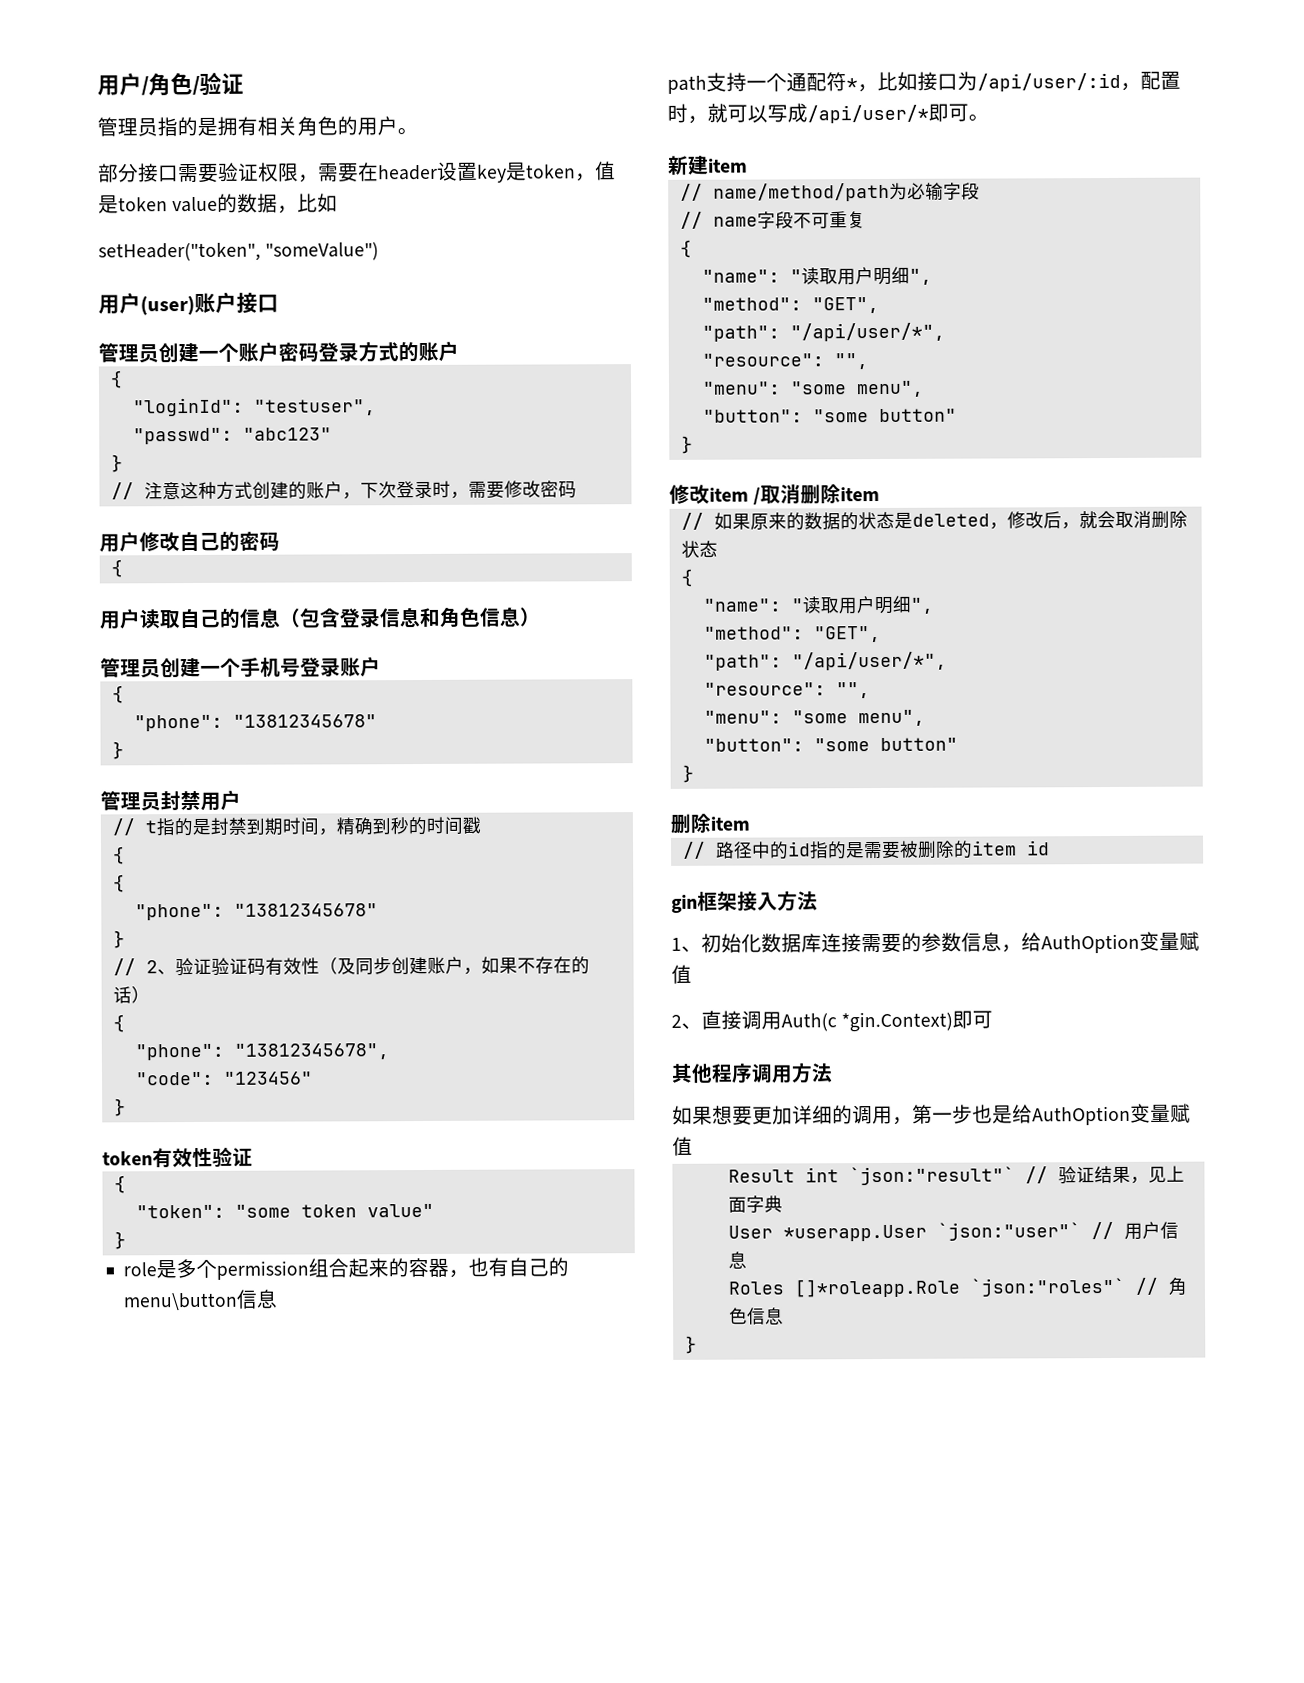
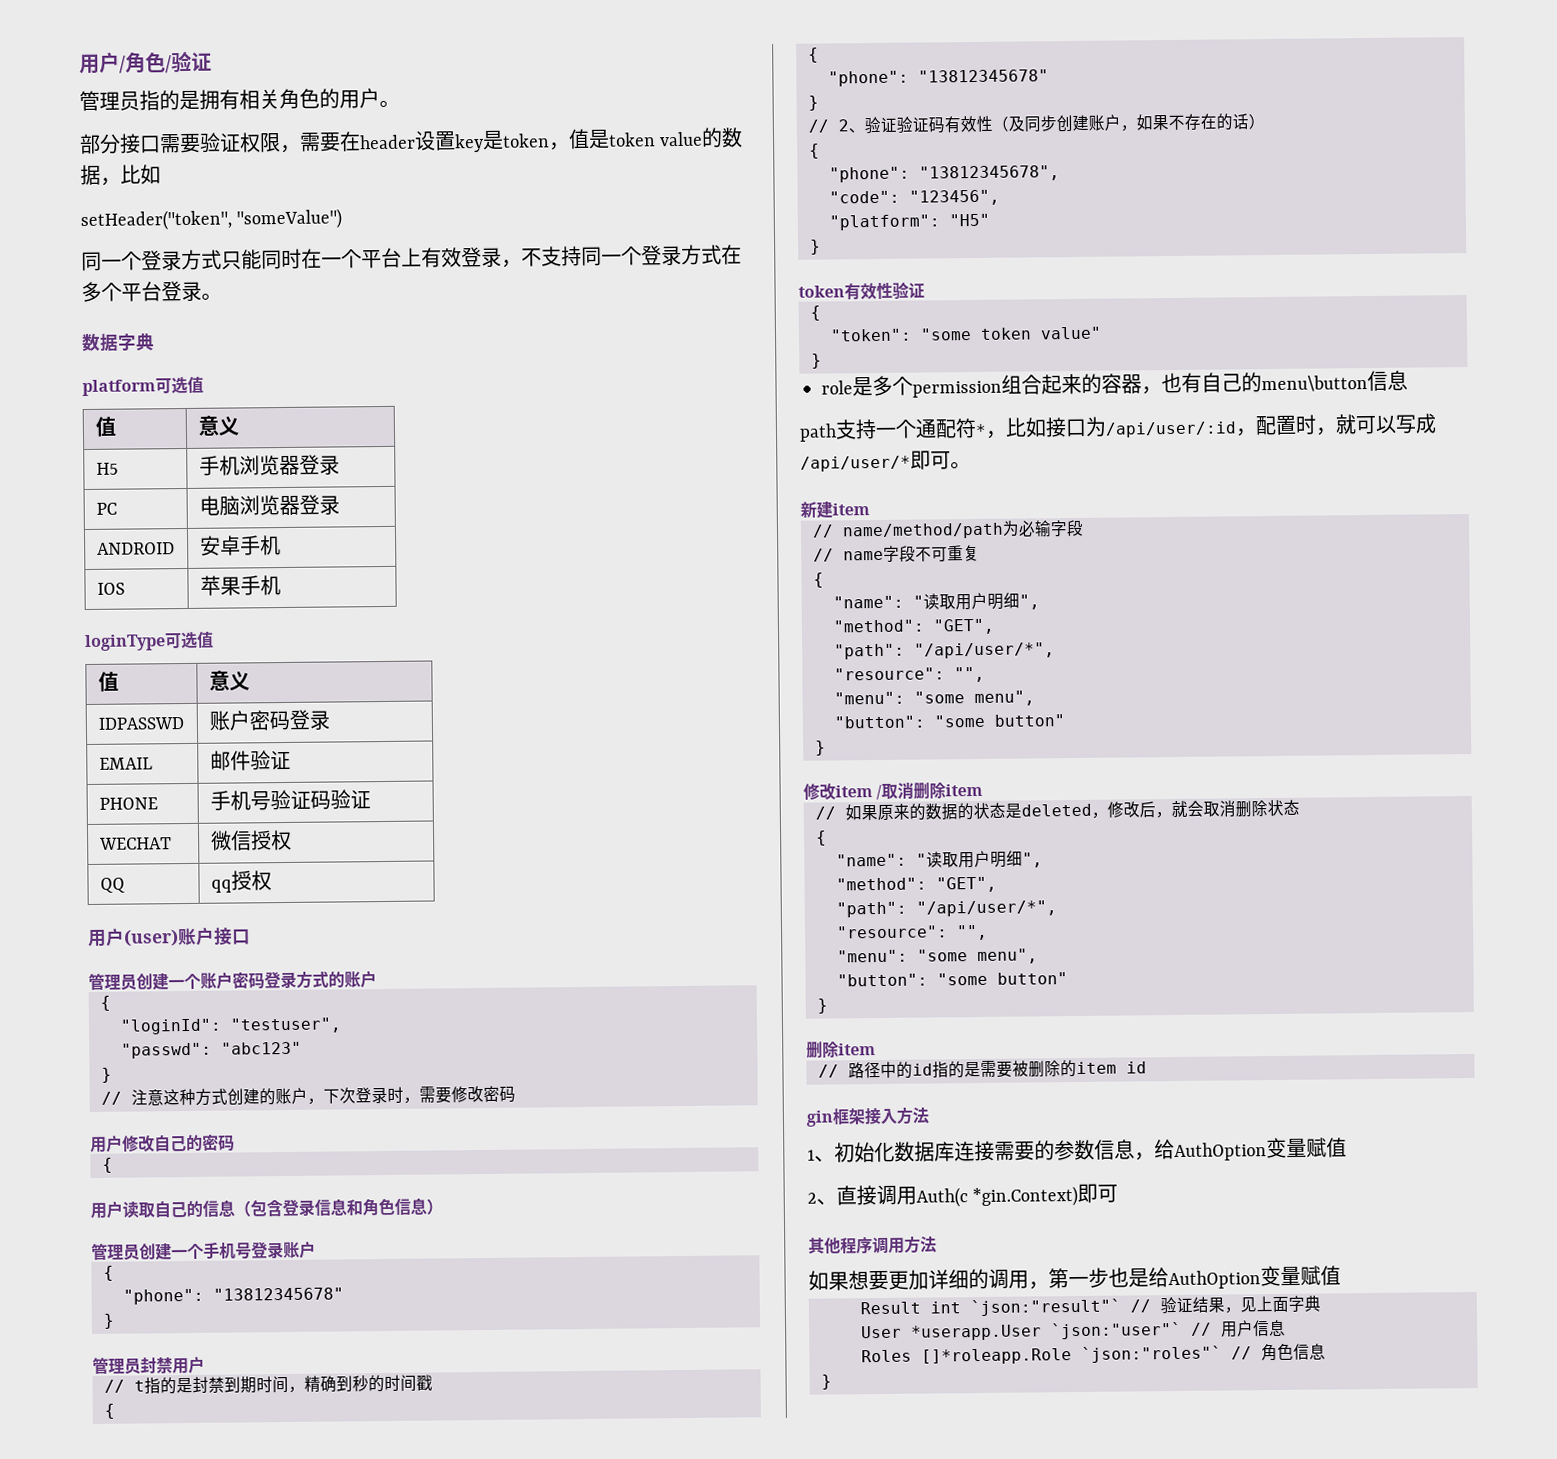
+ 同一个登录方式只能同时在一个平台上有效登录，不支持同一个登录方式在多个平台登录。
+ 数据字典
+ platform可选值
+ 值 | 意义
+ H5 | 手机浏览器登录
+ PC | 电脑浏览器登录
+ ANDROID | 安卓手机
+ IOS | 苹果手机
+ loginType可选值
+ 值 | 意义
+ IDPASSWD | 账户密码登录
+ EMAIL | 邮件验证
+ PHONE | 手机号验证码验证
+ WECHAT | 微信授权
+ QQ | qq授权
- "code": "123456"
+ "code": "123456",
+ "platform": "H5"

